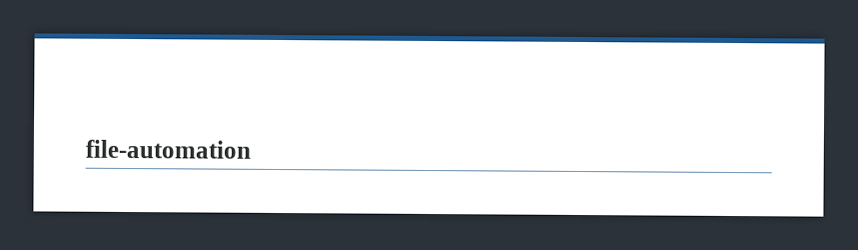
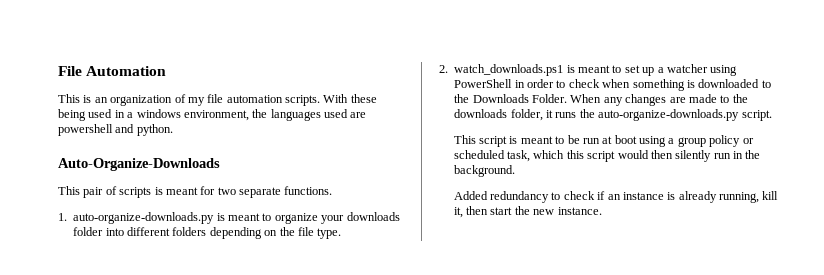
- file-automation
+ File Automation
+ This is an organization of my file automation scripts. With these being used in a windows environment, the languages used are powershell and python.
+ Auto-Organize-Downloads
+ This pair of scripts is meant for two separate functions.
+ 1. auto-organize-downloads.py is meant to organize your downloads folder into different folders depending on the file type.
+ 2. watch_downloads.ps1 is meant to set up a watcher using PowerShell in order to check when something is downloaded to the Downloads Folder. When any changes are made to the downloads folder, it runs the auto-organize-downloads.py script.
+ This script is meant to be run at boot using a group policy or scheduled task, which this script would then silently run in the background.
+ Added redundancy to check if an instance is already running, kill it, then start the new instance.

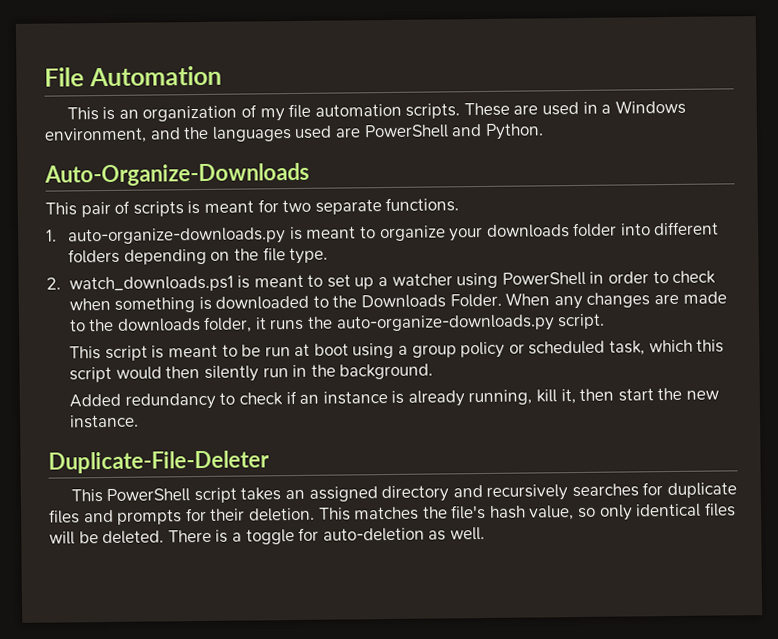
- With these being used in a windows environment, the languages used are powershell and python.
+ These are used in a Windows environment, and the languages used are PowerShell and Python.
+ Duplicate-File-Deleter
+ This PowerShell script takes an assigned directory and recursively searches for duplicate files and prompts for their deletion. This matches the file's hash value, so only identical files will be deleted. There is a toggle for auto-deletion as well.

